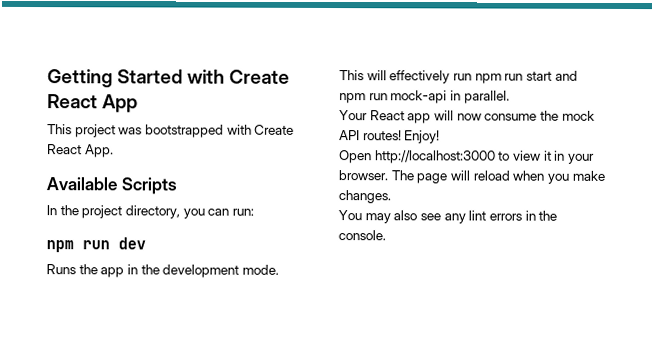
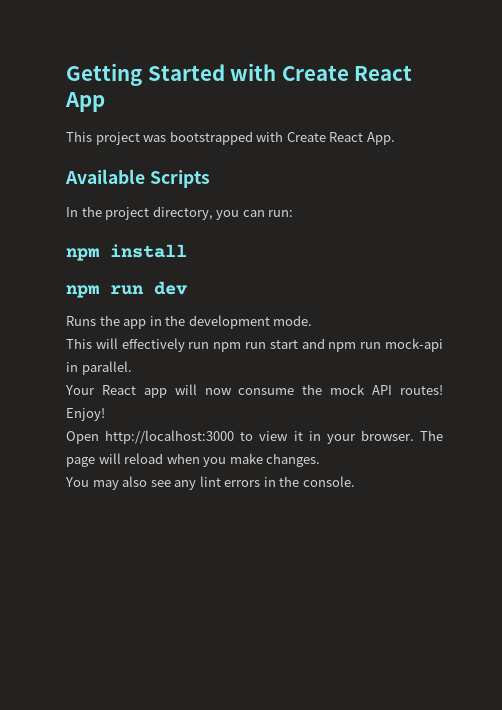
+ npm install

